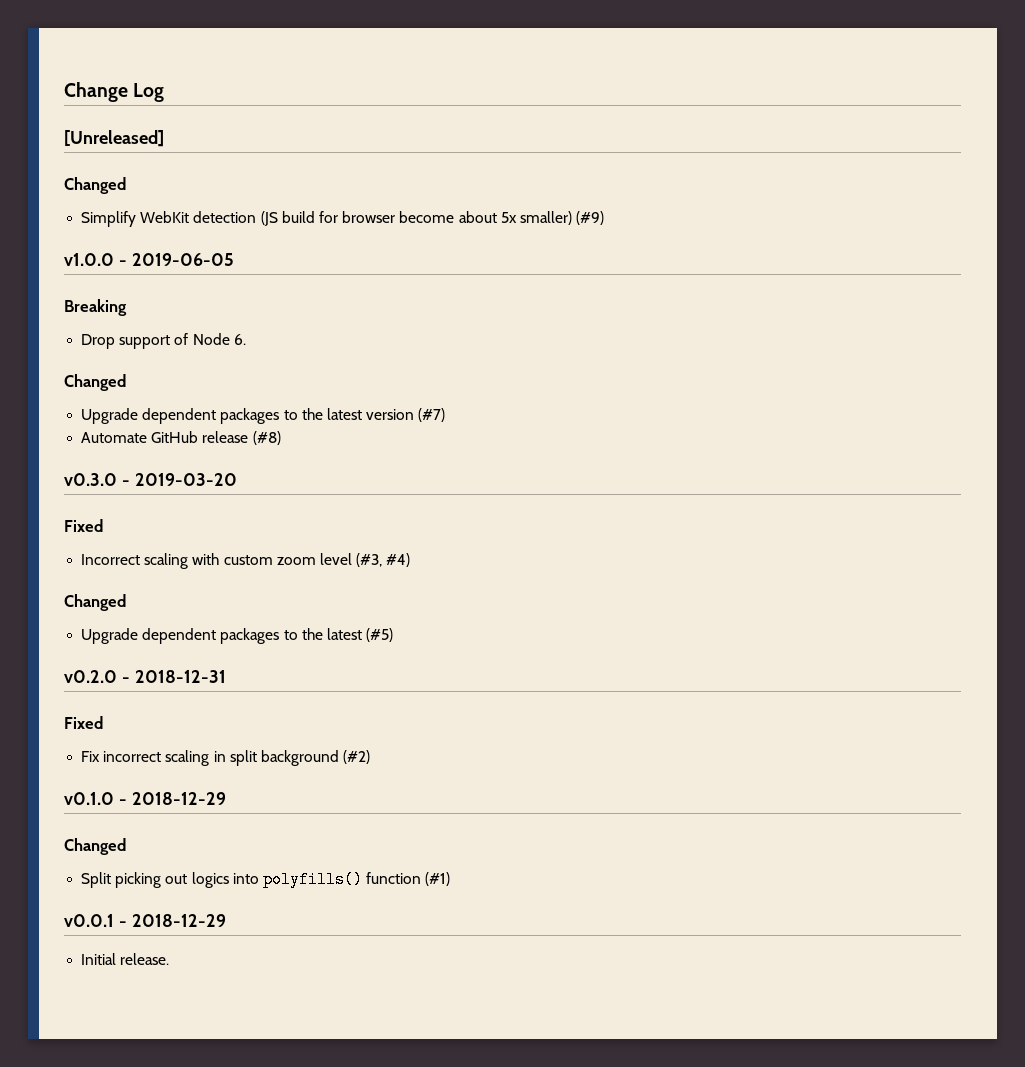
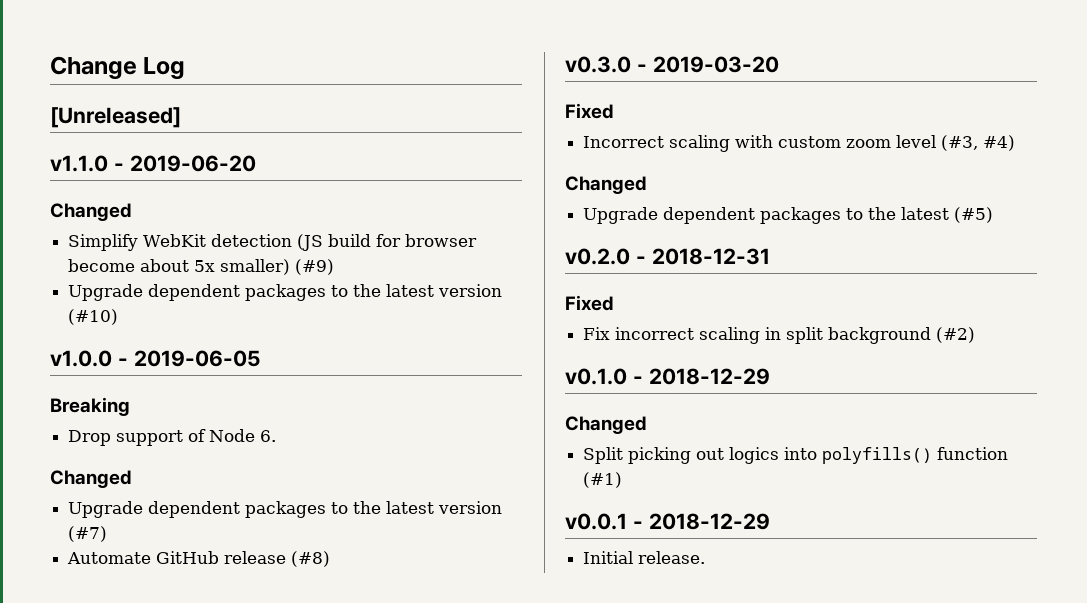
+ v1.1.0 - 2019-06-20
+ Upgrade dependent packages to the latest version (#10)

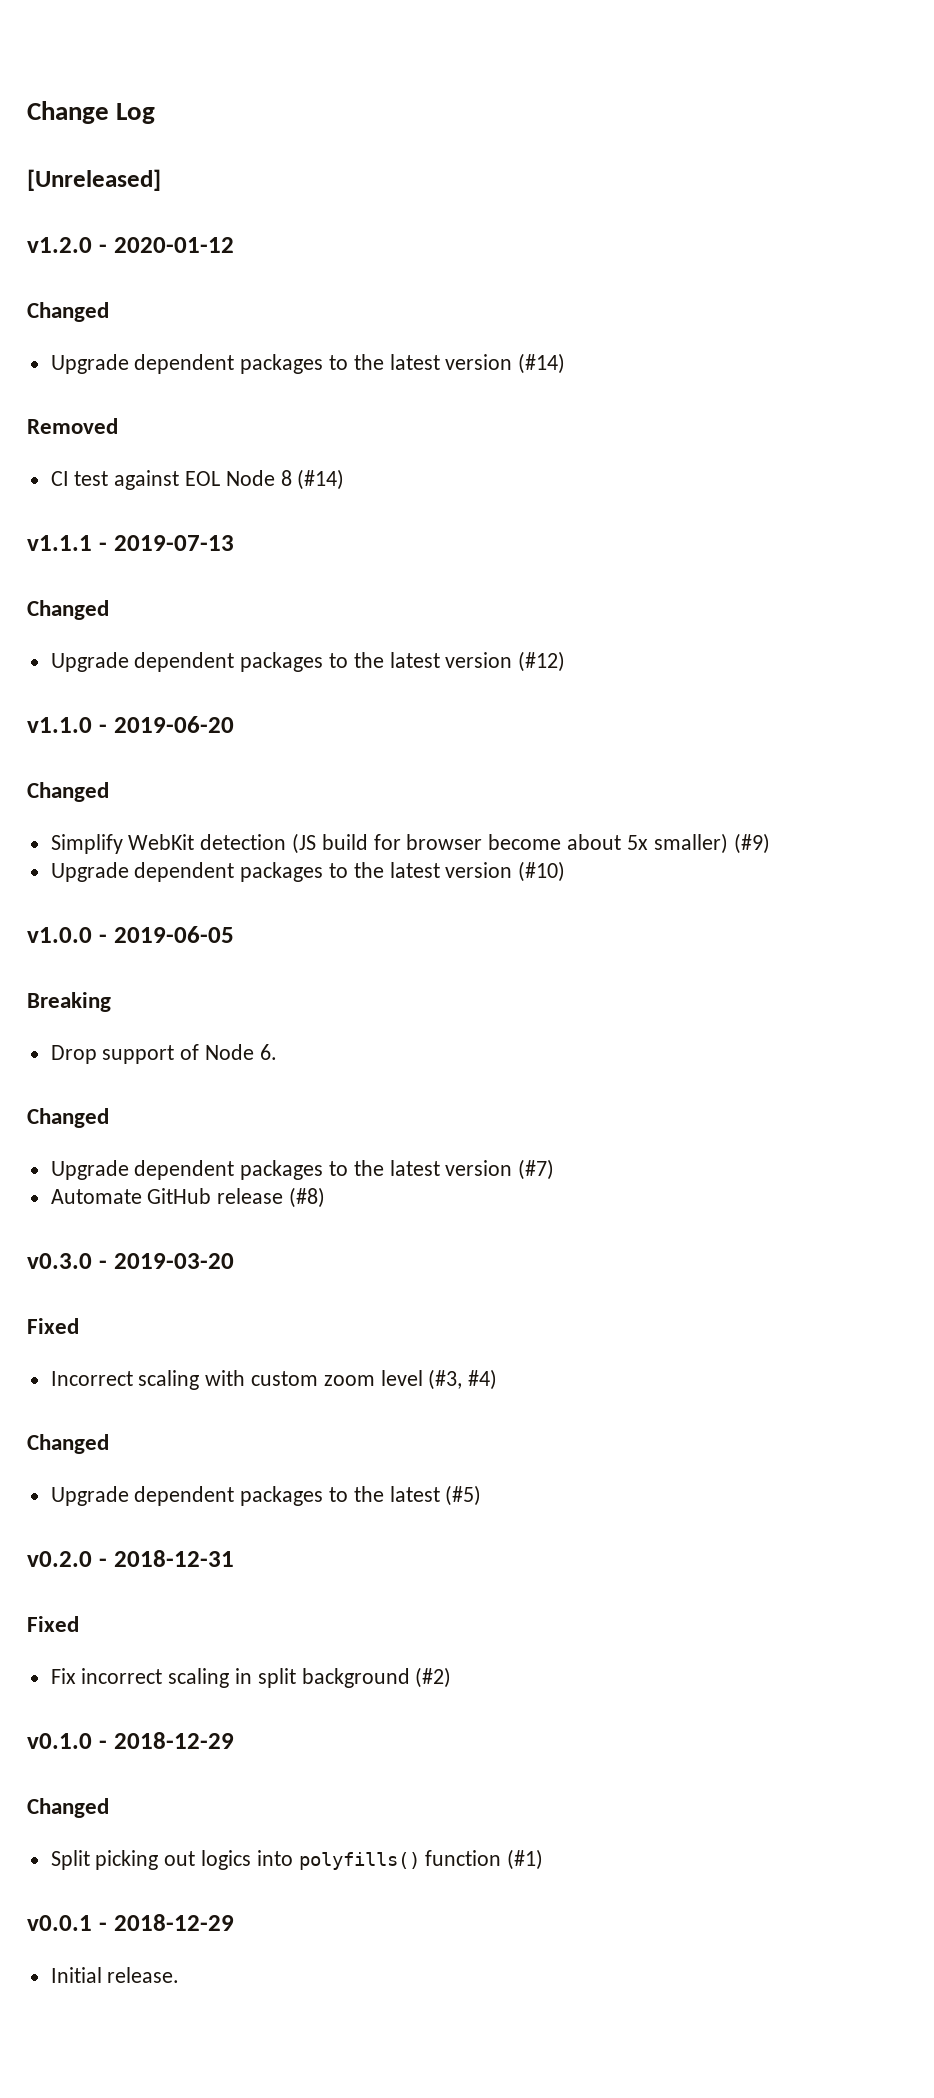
+ v1.2.0 - 2020-01-12
+ Changed
+ Upgrade dependent packages to the latest version (#14)
+ Removed
+ CI test against EOL Node 8 (#14)
+ v1.1.1 - 2019-07-13
+ Changed
+ Upgrade dependent packages to the latest version (#12)

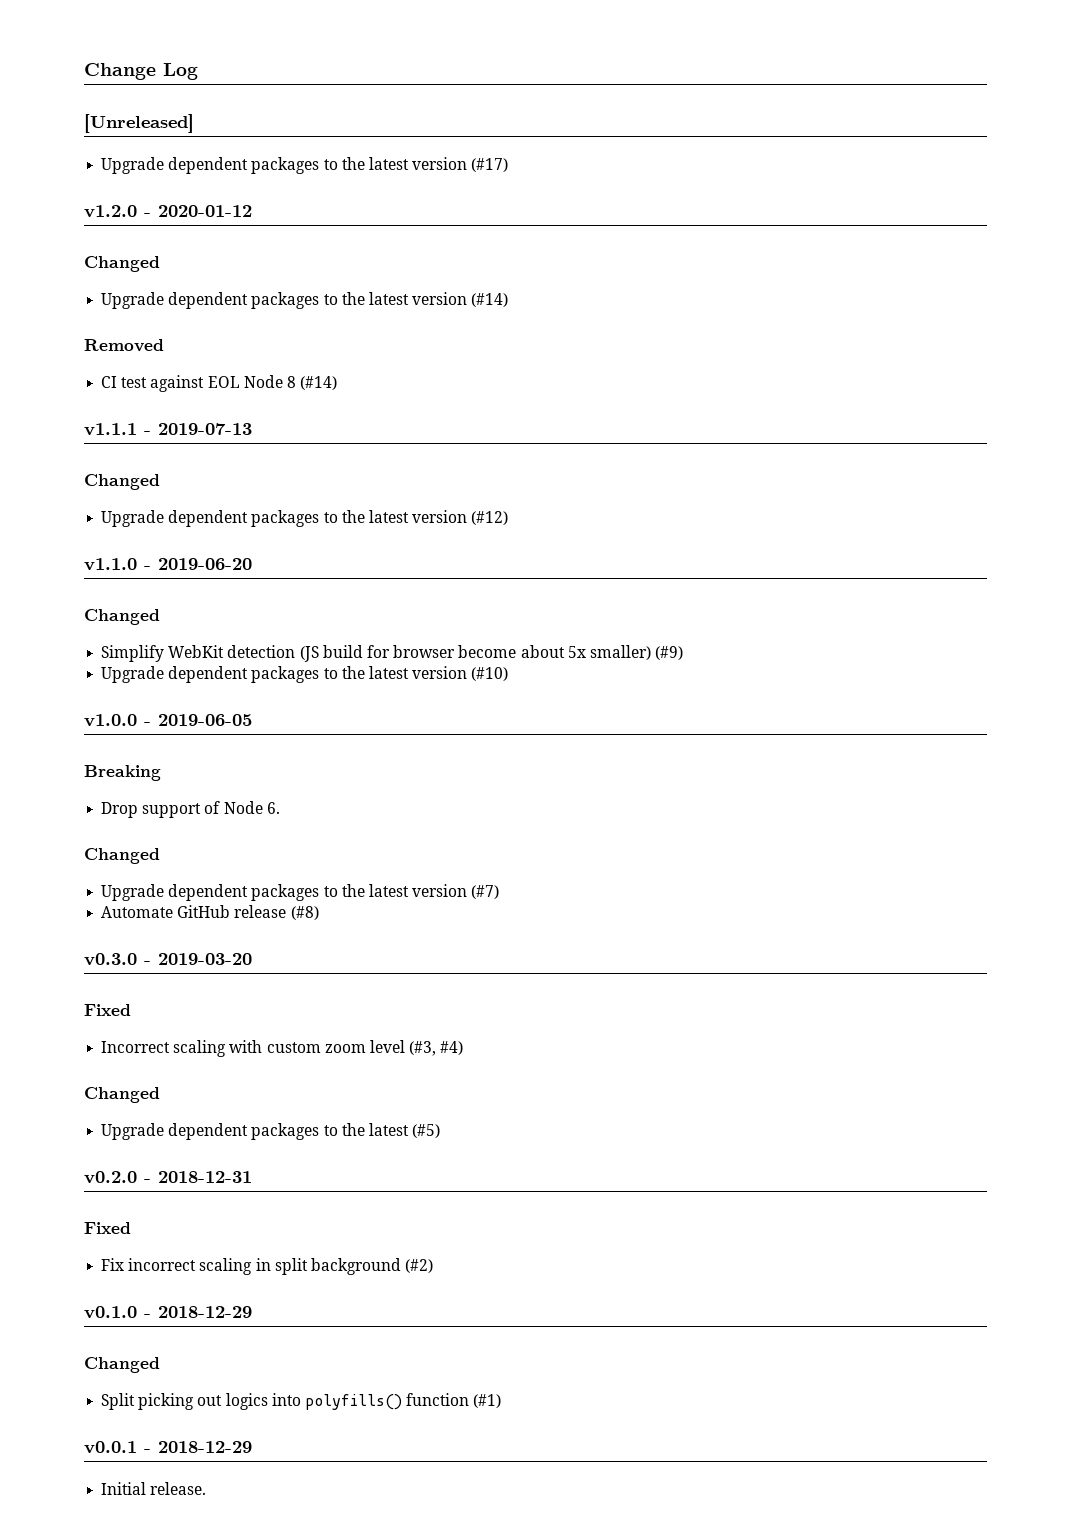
+ Upgrade dependent packages to the latest version (#17)

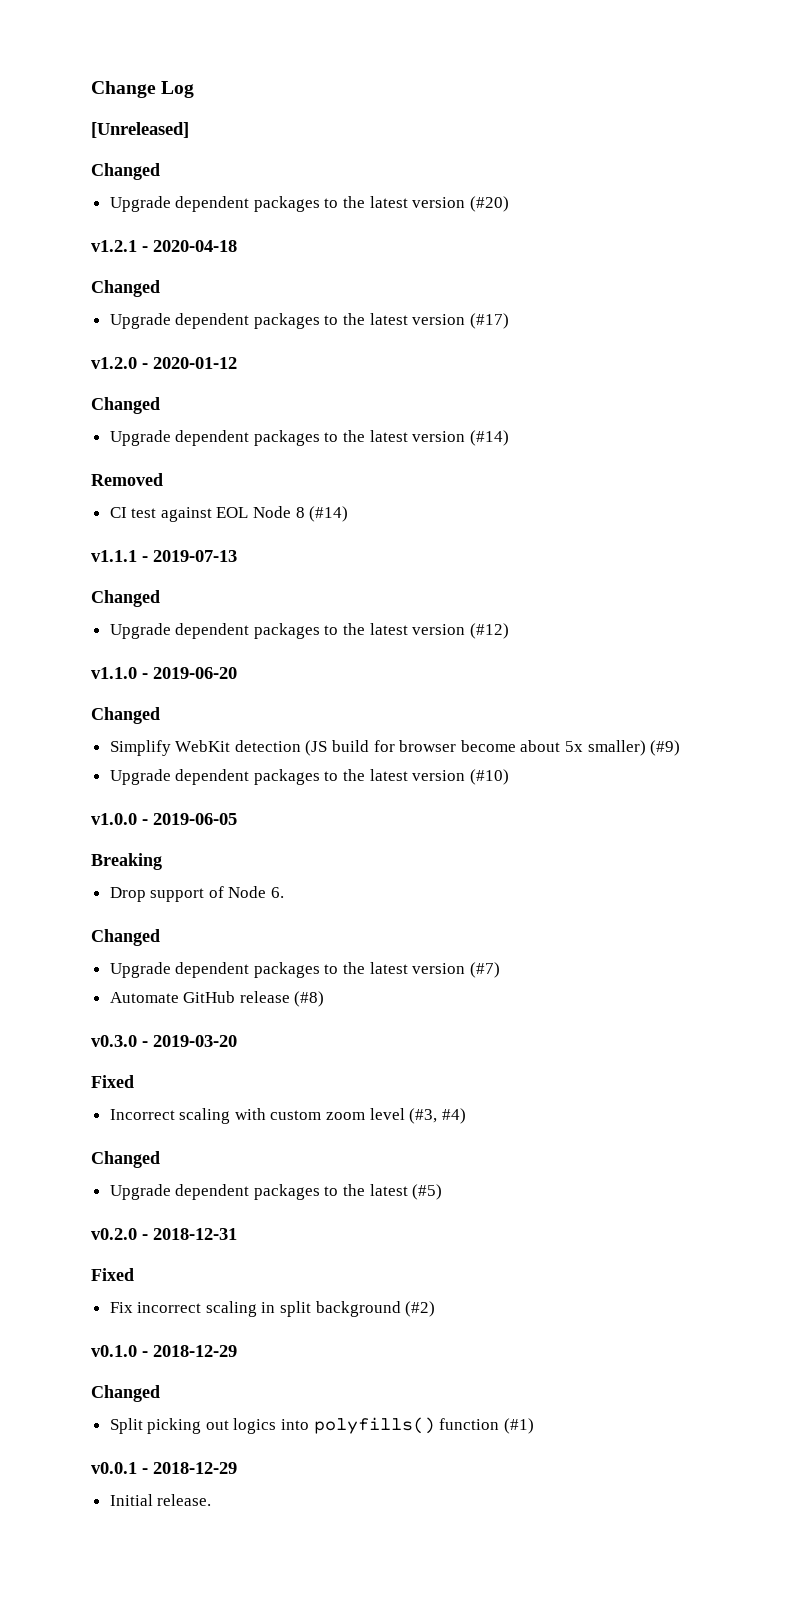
  [Unreleased]
+ Changed
+ Upgrade dependent packages to the latest version (#20)
+ v1.2.1 - 2020-04-18
+ Changed

